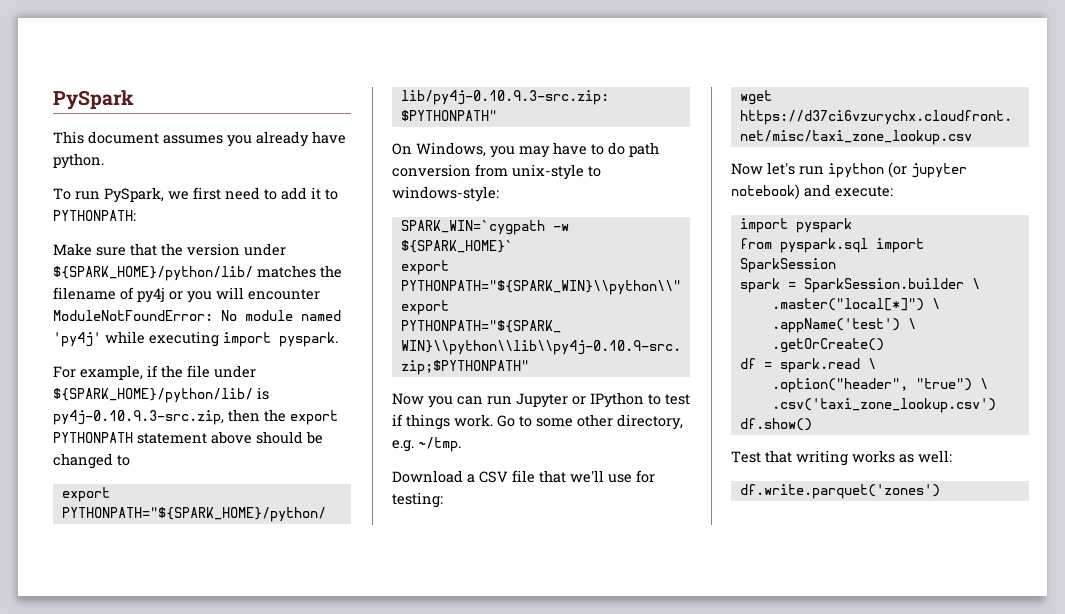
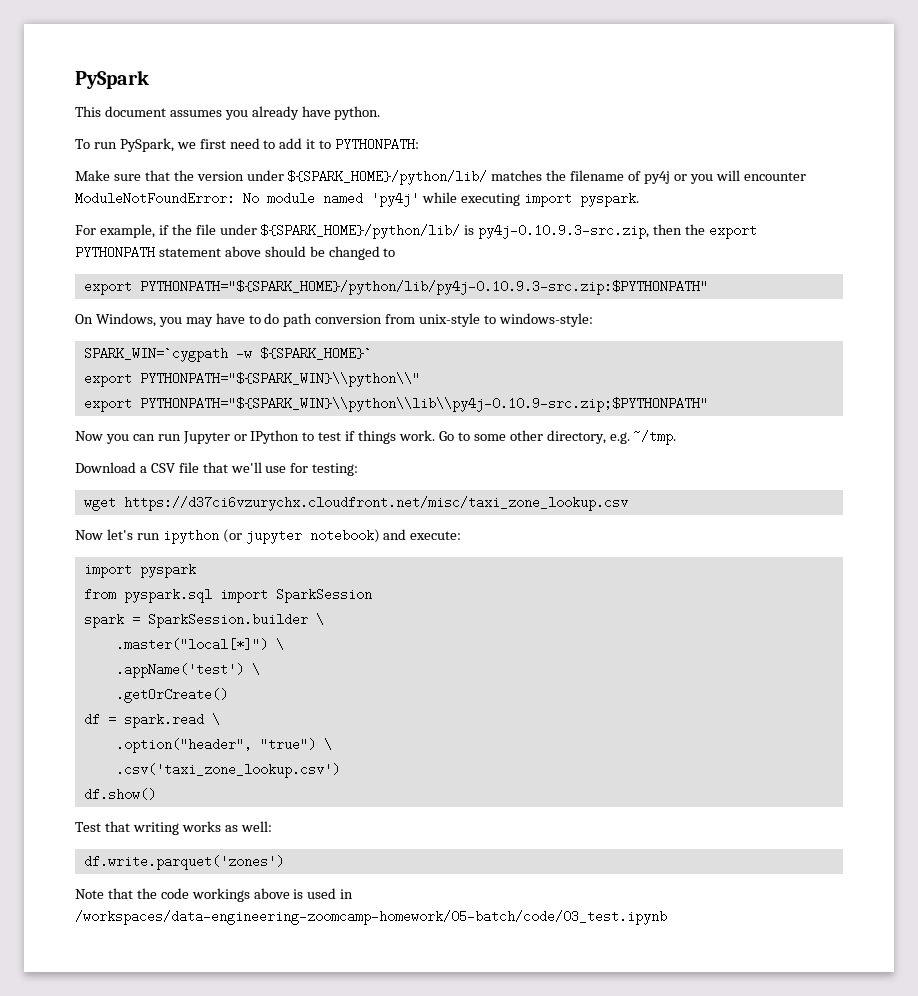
+ Note that the code workings above is used in /workspaces/data-engineering-zoomcamp-homework/05-batch/code/03_test.ipynb

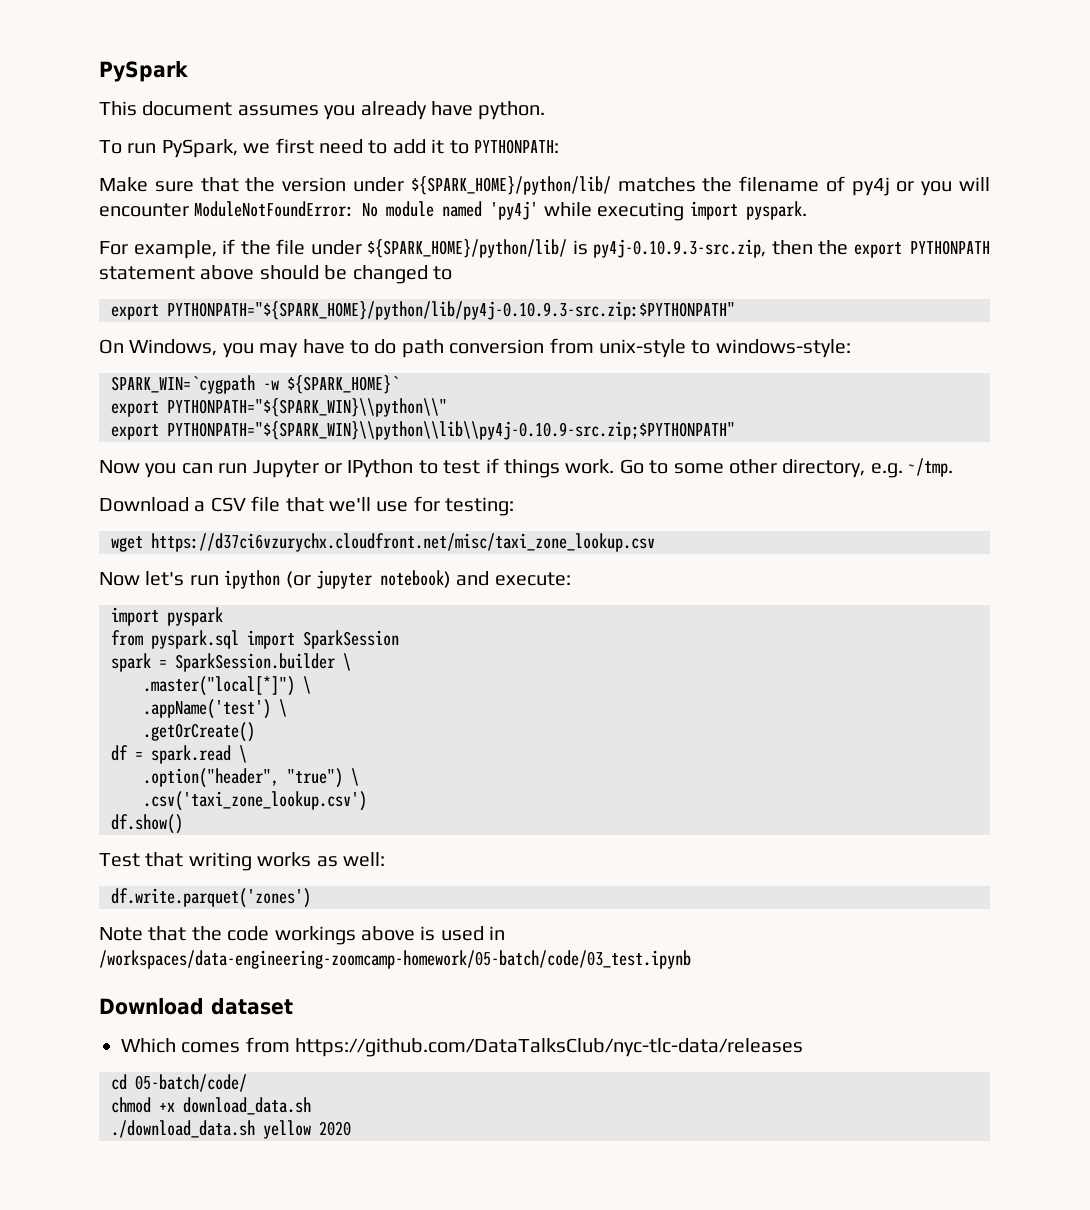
+ Download dataset
+ Which comes from https://github.com/DataTalksClub/nyc-tlc-data/releases
+ cd 05-batch/code/
+ chmod +x download_data.sh
+ ./download_data.sh yellow 2020

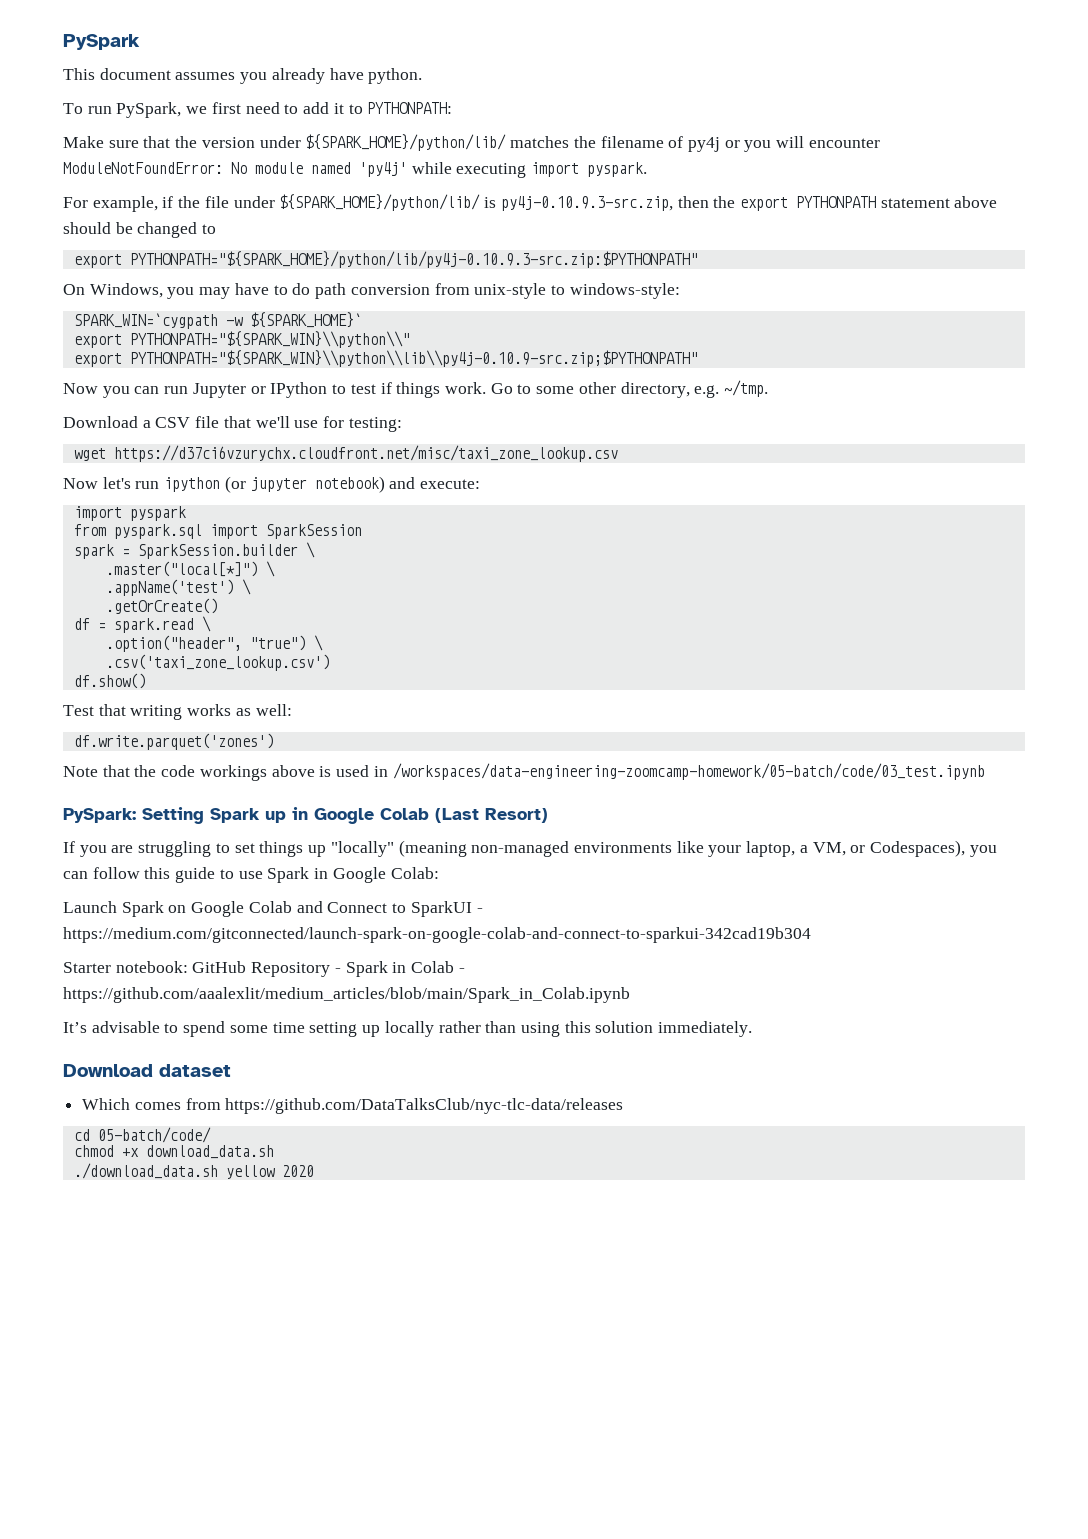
+ PySpark: Setting Spark up in Google Colab (Last Resort)
+ If you are struggling to set things up "locally" (meaning non-managed environments like your laptop, a VM, or Codespaces), you can follow this guide to use Spark in Google Colab:
+ Launch Spark on Google Colab and Connect to SparkUI - https://medium.com/gitconnected/launch-spark-on-google-colab-and-connect-to-sparkui-342cad19b304
+ Starter notebook: GitHub Repository - Spark in Colab - https://github.com/aaalexlit/medium_articles/blob/main/Spark_in_Colab.ipynb
+ It’s advisable to spend some time setting up locally rather than using this solution immediately.

